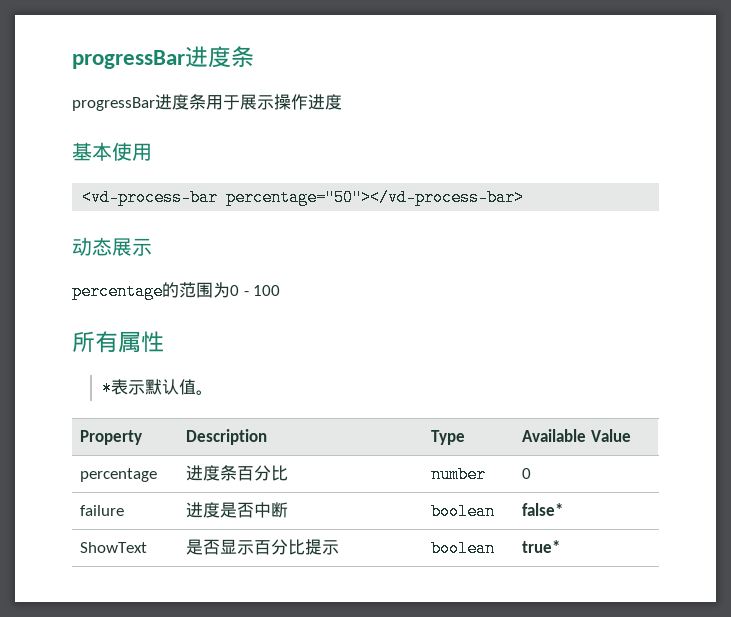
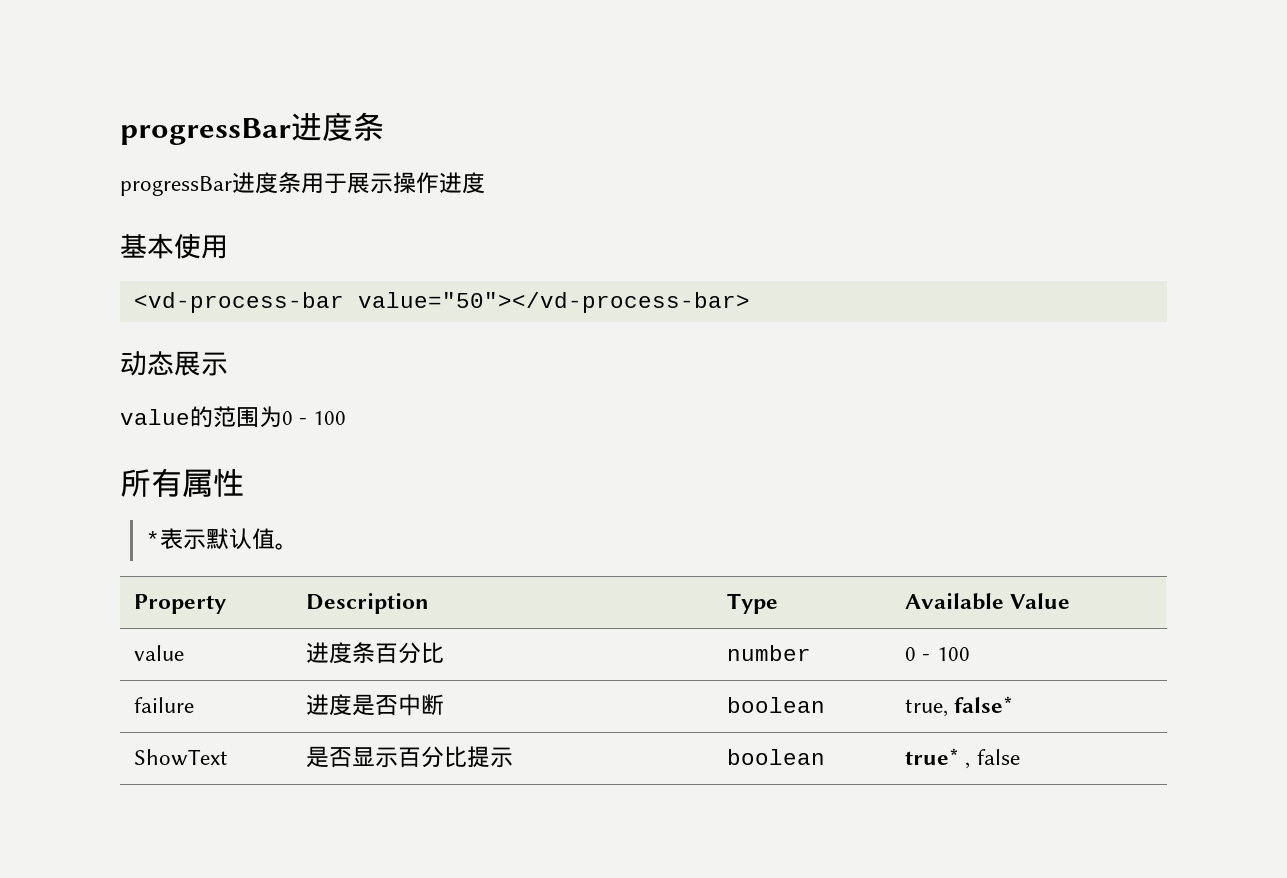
- <vd-process-bar percentage="50"></vd-process-bar>
+ <vd-process-bar value="50"></vd-process-bar>
- percentage的范围为0 - 100
+ value的范围为0 - 100
- percentage | 进度条百分比 | number | 0
+ value | 进度条百分比 | number | 0 - 100
- failure | 进度是否中断 | boolean | false*
+ failure | 进度是否中断 | boolean | true, false*
- ShowText | 是否显示百分比提示 | boolean | true*
+ ShowText | 是否显示百分比提示 | boolean | true* , false

